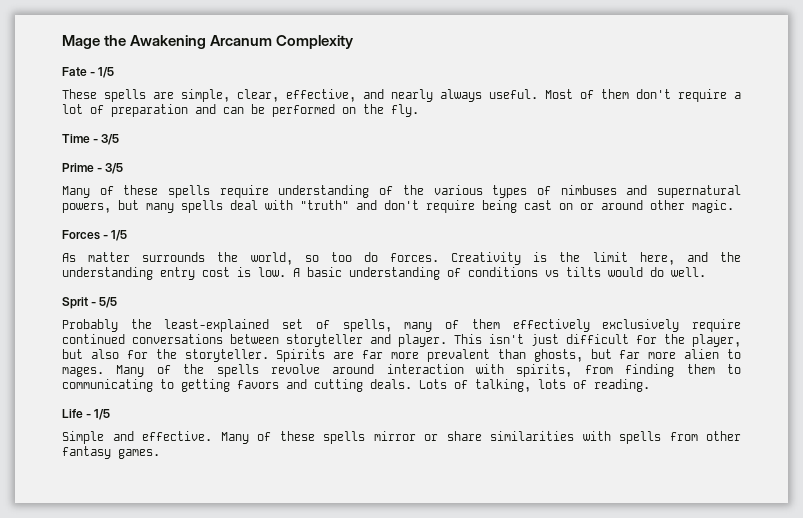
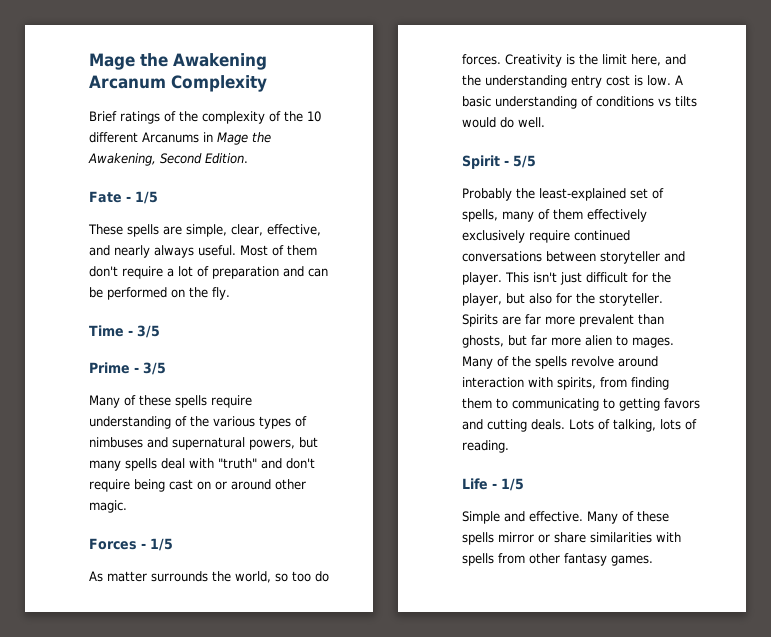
+ Brief ratings of the complexity of the 10 different Arcanums in Mage the Awakening, Second Edition.
- Sprit - 5/5
+ Spirit - 5/5

